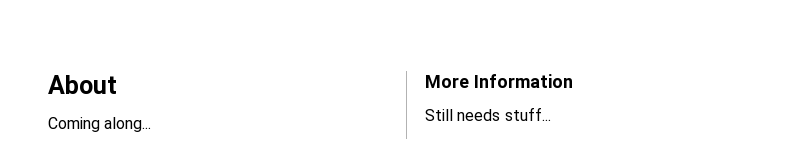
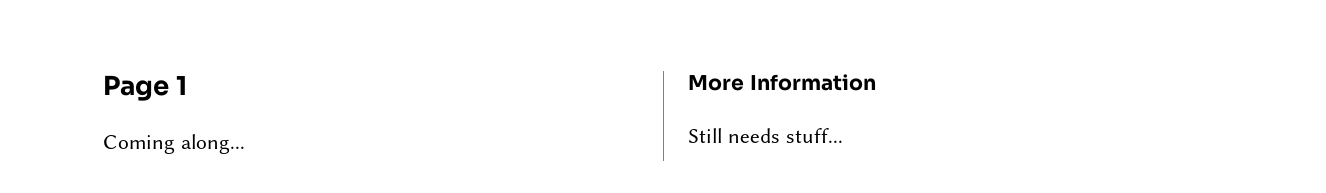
- About
+ Page 1

